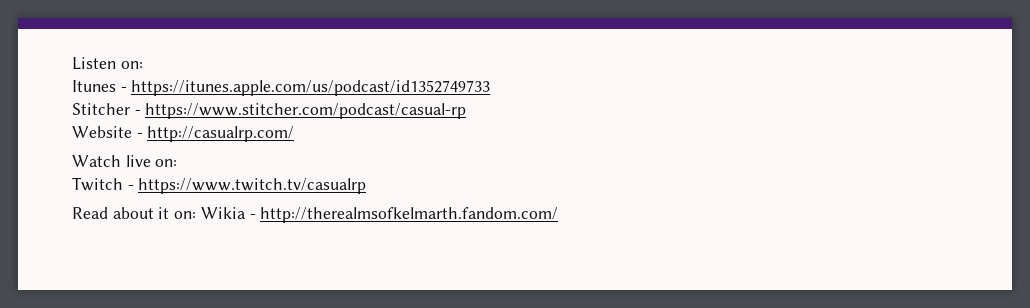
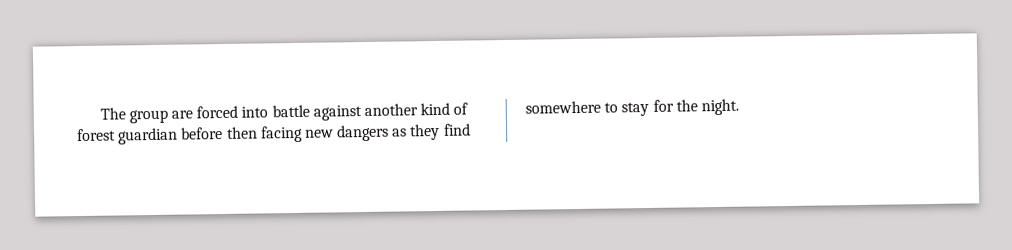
- Listen on:
- Itunes - https://itunes.apple.com/us/podcast/id1352749733
- Stitcher - https://www.stitcher.com/podcast/casual-rp
- Website - http://casualrp.com/
- Watch live on:
- Twitch - https://www.twitch.tv/casualrp
- Read about it on: Wikia - http://therealmsofkelmarth.fandom.com/
+ The group are forced into battle against another kind of forest guardian before then facing new dangers as they find somewhere to stay for the night.

